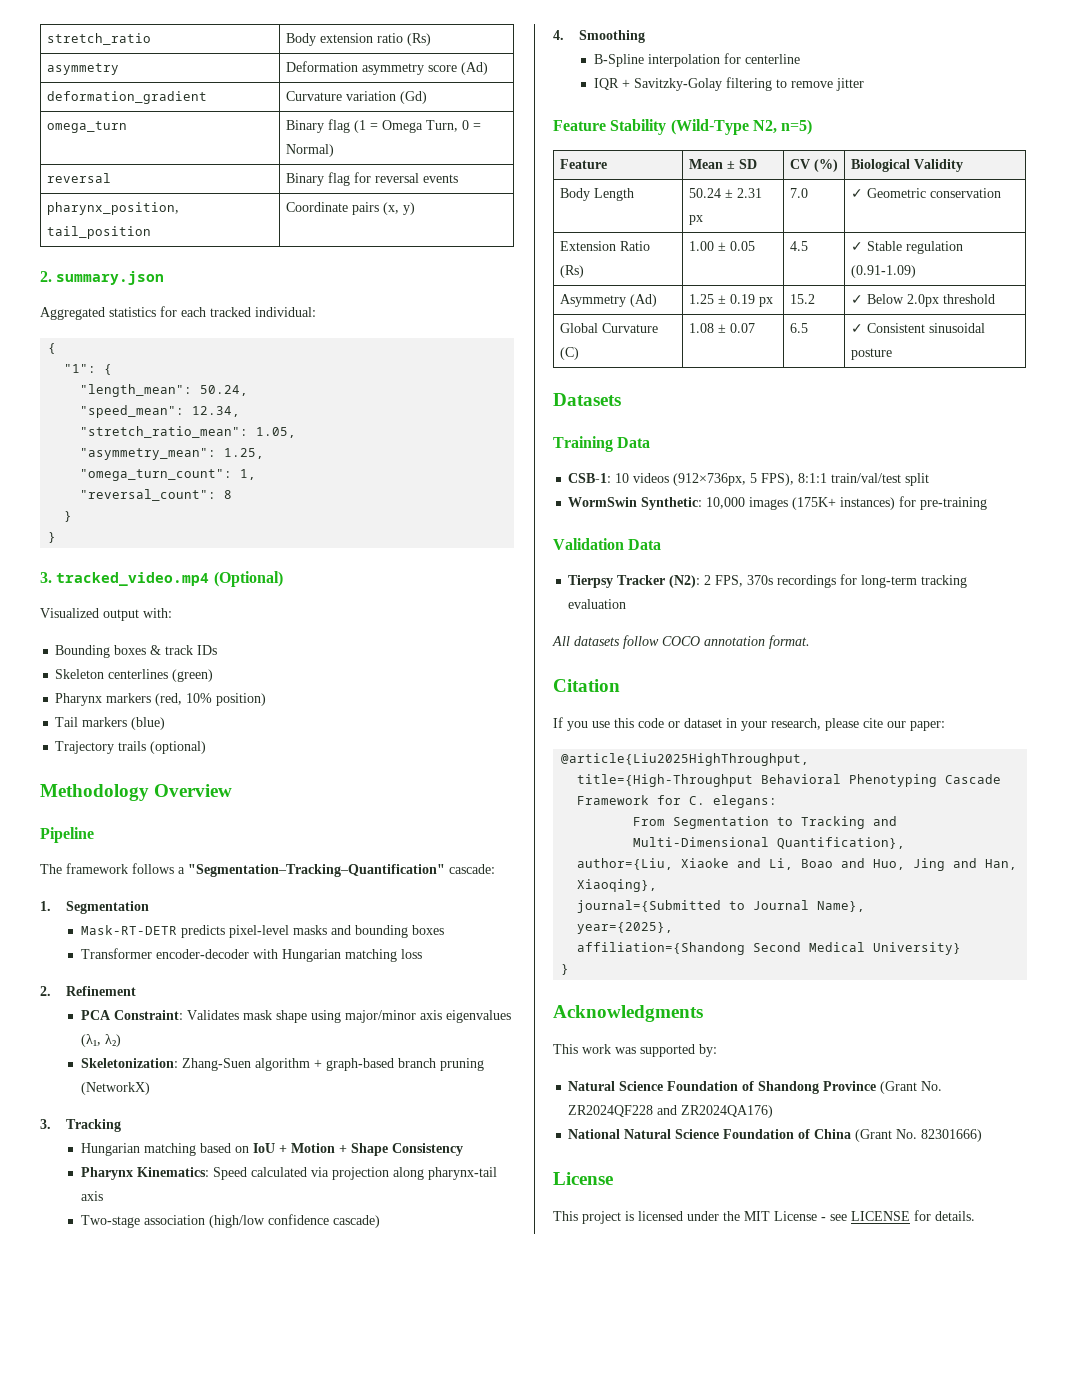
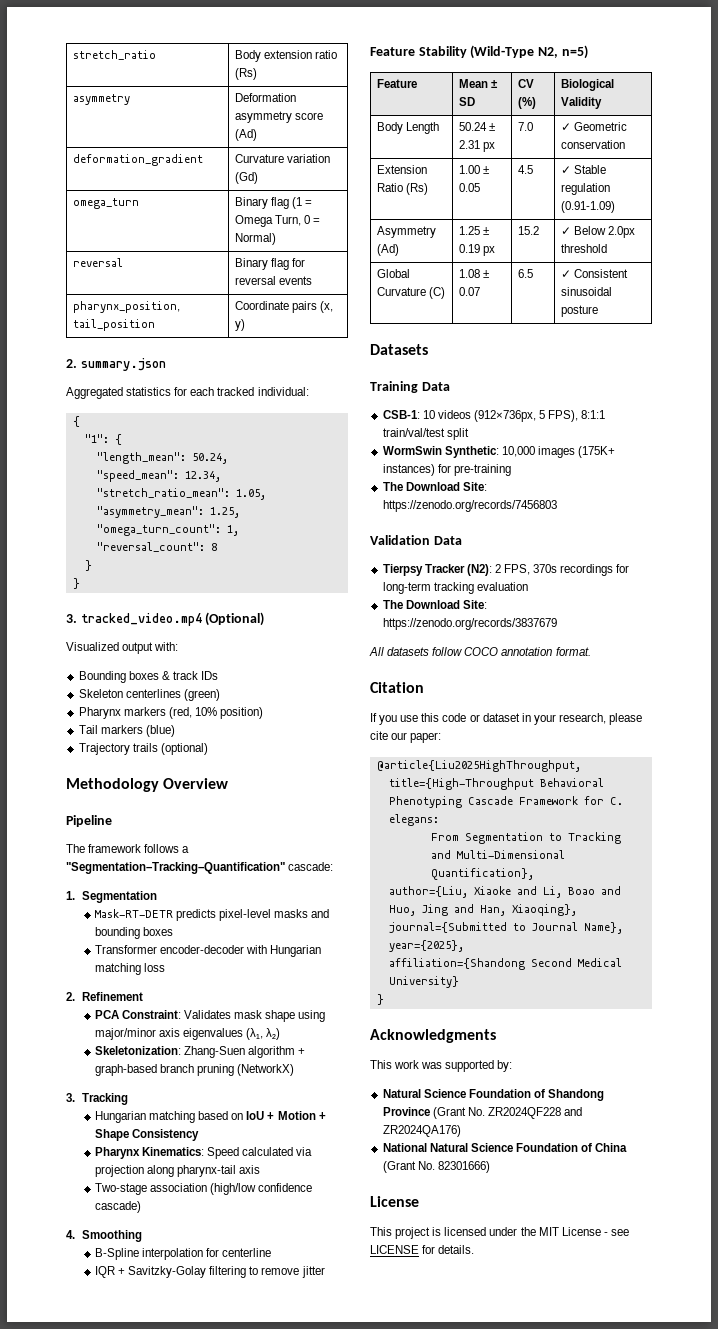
+ The Download Site: https://zenodo.org/records/7456803
+ The Download Site: https://zenodo.org/records/3837679

